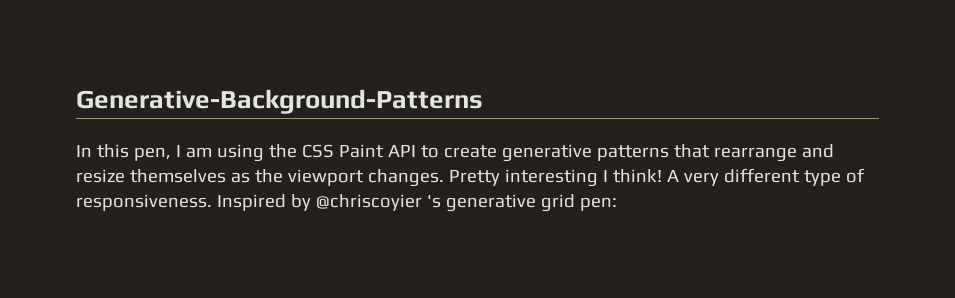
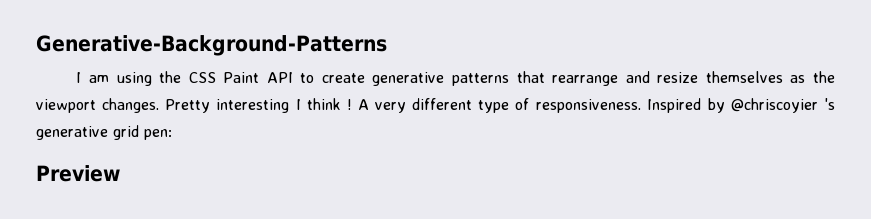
- In this pen, I am using the CSS Paint API to create generative patterns that rearrange and resize themselves as the viewport changes.
+ I am using the CSS Paint API to create generative patterns that rearrange and resize themselves as the viewport changes.
- Pretty interesting I think!
+ Pretty interesting I think !
+ Preview

